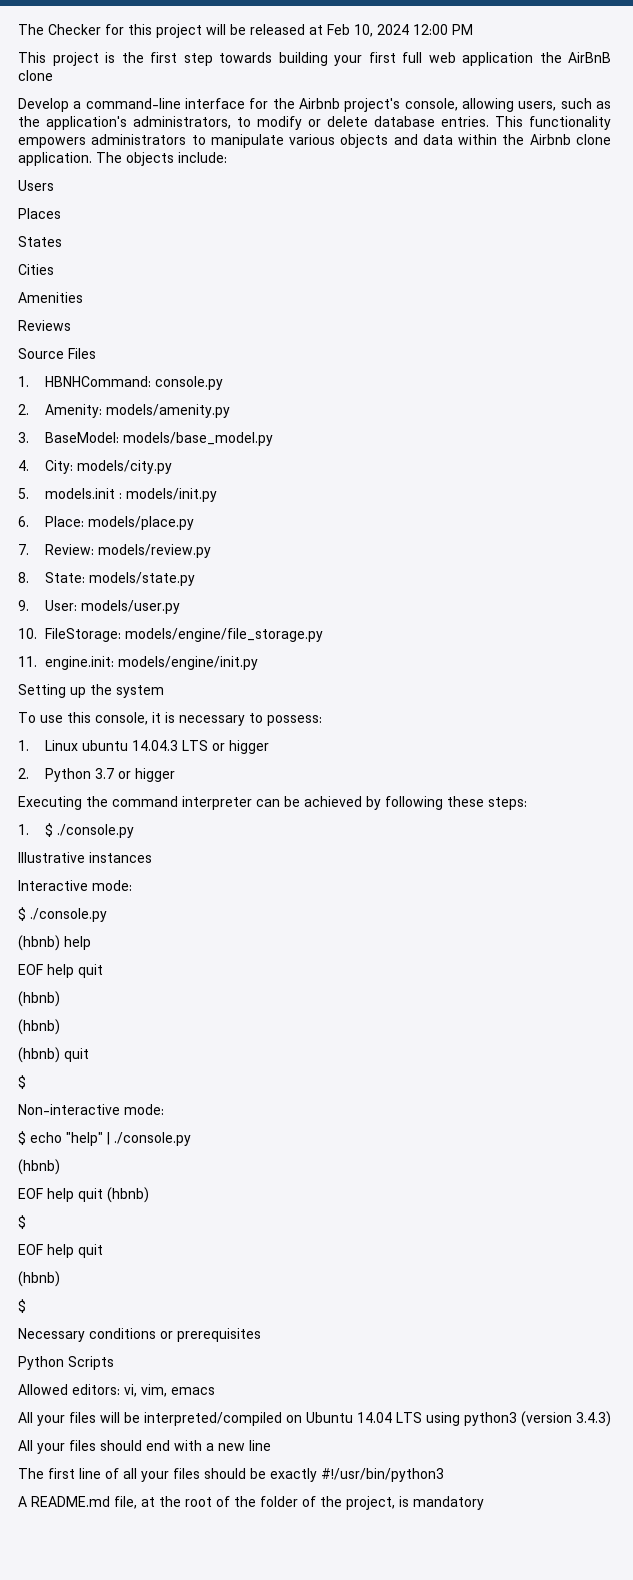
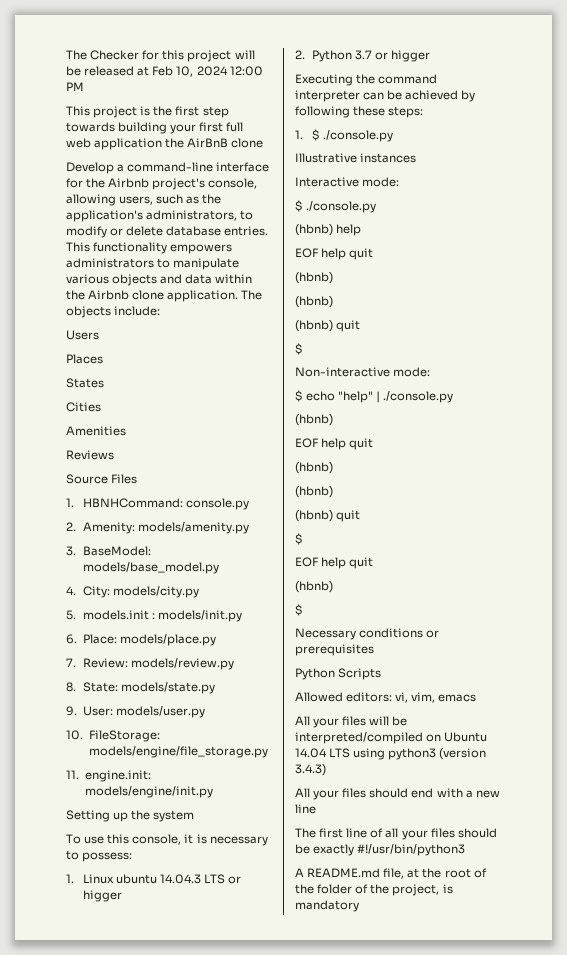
  $ echo "help" | ./console.py
  (hbnb)
- EOF help quit (hbnb)
+ EOF help quit
+ (hbnb)
+ (hbnb)
+ (hbnb) quit

